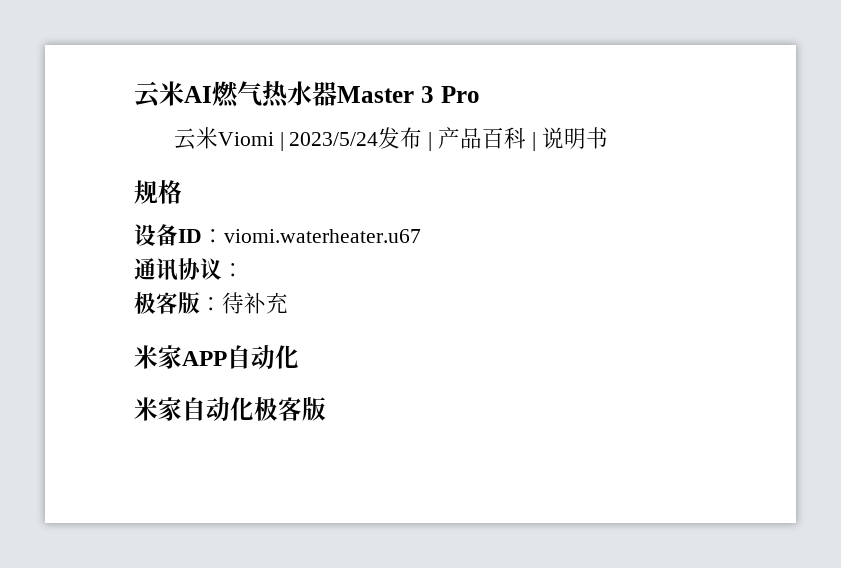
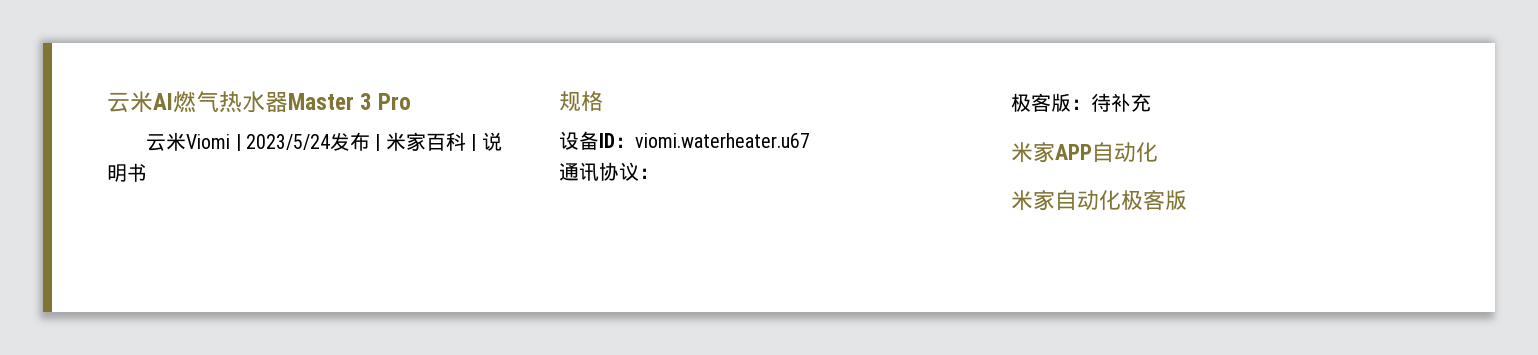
- 云米Viomi | 2023/5/24发布 | 产品百科 | 说明书
+ 云米Viomi | 2023/5/24发布 | 米家百科 | 说明书

